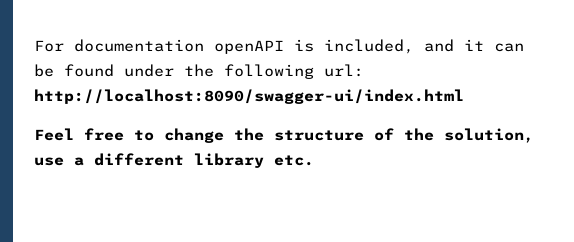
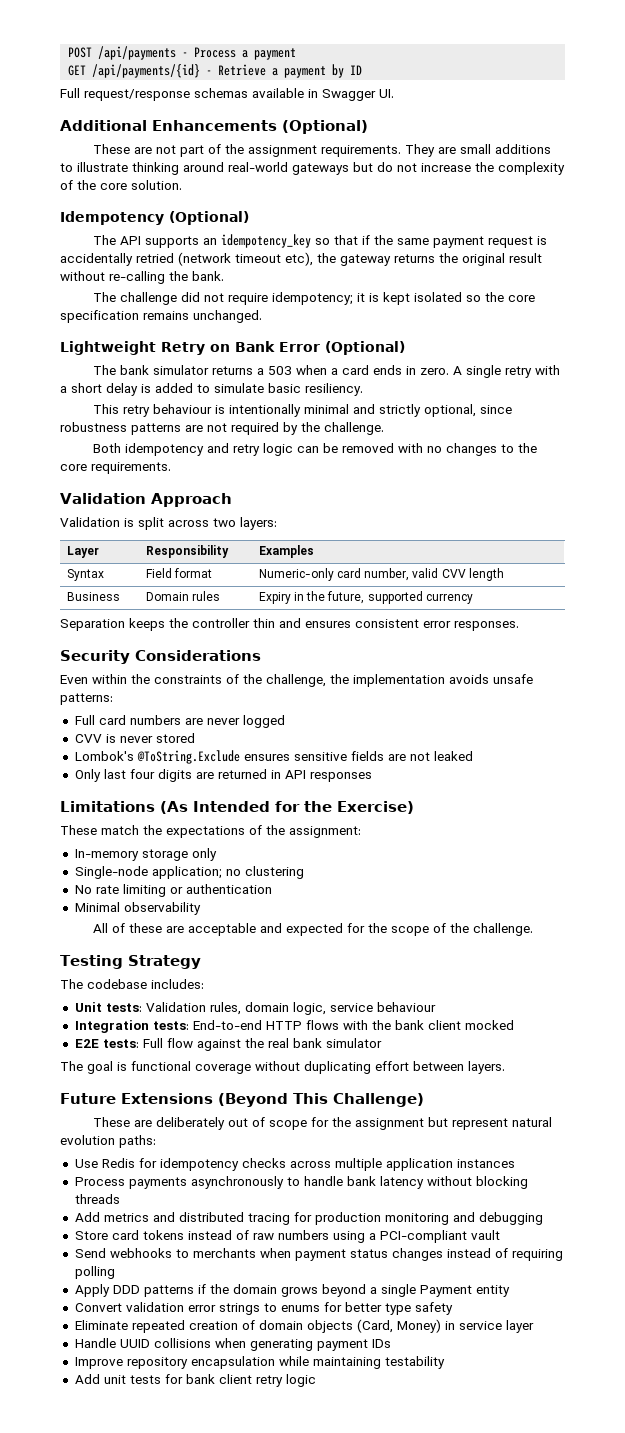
- For documentation openAPI is included, and it can be found under the following url: http://localhost:8090/swagger-ui/index.html
- Feel free to change the structure of the solution, use a different library etc.
+ POST /api/payments - Process a payment
+ GET /api/payments/{id} - Retrieve a payment by ID
+ Full request/response schemas available in Swagger UI.
+ Additional Enhancements (Optional)
+ These are not part of the assignment requirements. They are small additions to illustrate thinking around real-world gateways but do not increase the complexity of the core solution.
+ Idempotency (Optional)
+ The API supports an idempotency_key so that if the same payment request is accidentally retried (network timeout etc), the gateway returns the original result without re-calling the bank.
+ The challenge did not require idempotency; it is kept isolated so the core specification remains unchanged.
+ Lightweight Retry on Bank Error (Optional)
+ The bank simulator returns a 503 when a card ends in zero. A single retry with a short delay is added to simulate basic resiliency.
+ This retry behaviour is intentionally minimal and strictly optional, since robustness patterns are not required by the challenge.
+ Both idempotency and retry logic can be removed with no changes to the core requirements.
+ Validation Approach
+ Validation is split across two layers:
+ Layer | Responsibility | Examples
+ Syntax | Field format | Numeric-only card number, valid CVV length
+ Business | Domain rules | Expiry in the future, supported currency
+ Separation keeps the controller thin and ensures consistent error responses.
+ Security Considerations
+ Even within the constraints of the challenge, the implementation avoids unsafe patterns:
+ Full card numbers are never logged
+ CVV is never stored
+ Lombok's @ToString.Exclude ensures sensitive fields are not leaked
+ Only last four digits are returned in API responses
+ Limitations (As Intended for the Exercise)
+ These match the expectations of the assignment:
+ In-memory storage only
+ Single-node application; no clustering
+ No rate limiting or authentication
+ Minimal observability
+ All of these are acceptable and expected for the scope of the challenge.
+ Testing Strategy
+ The codebase includes:
+ Unit tests: Validation rules, domain logic, service behaviour
+ Integration tests: End-to-end HTTP flows with the bank client mocked
+ E2E tests: Full flow against the real bank simulator
+ The goal is functional coverage without duplicating effort between layers.
+ Future Extensions (Beyond This Challenge)
+ These are deliberately out of scope for the assignment but represent natural evolution paths:
+ Use Redis for idempotency checks across multiple application instances
+ Process payments asynchronously to handle bank latency without blocking threads
+ Add metrics and distributed tracing for production monitoring and debugging
+ Store card tokens instead of raw numbers using a PCI-compliant vault
+ Send webhooks to merchants when payment status changes instead of requiring polling
+ Apply DDD patterns if the domain grows beyond a single Payment entity
+ Convert validation error strings to enums for better type safety
+ Eliminate repeated creation of domain objects (Card, Money) in service layer
+ Handle UUID collisions when generating payment IDs
+ Improve repository encapsulation while maintaining testability
+ Add unit tests for bank client retry logic

